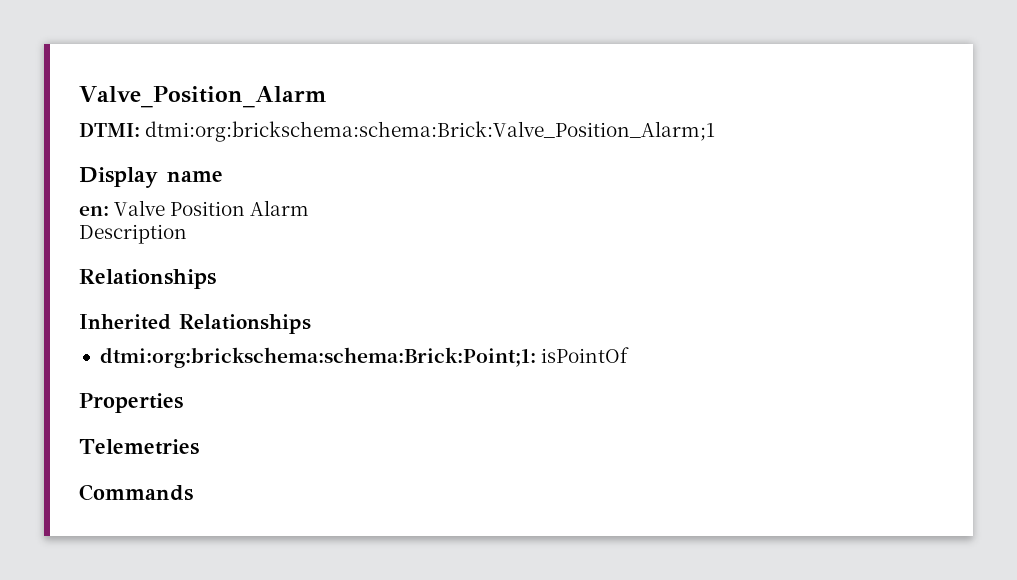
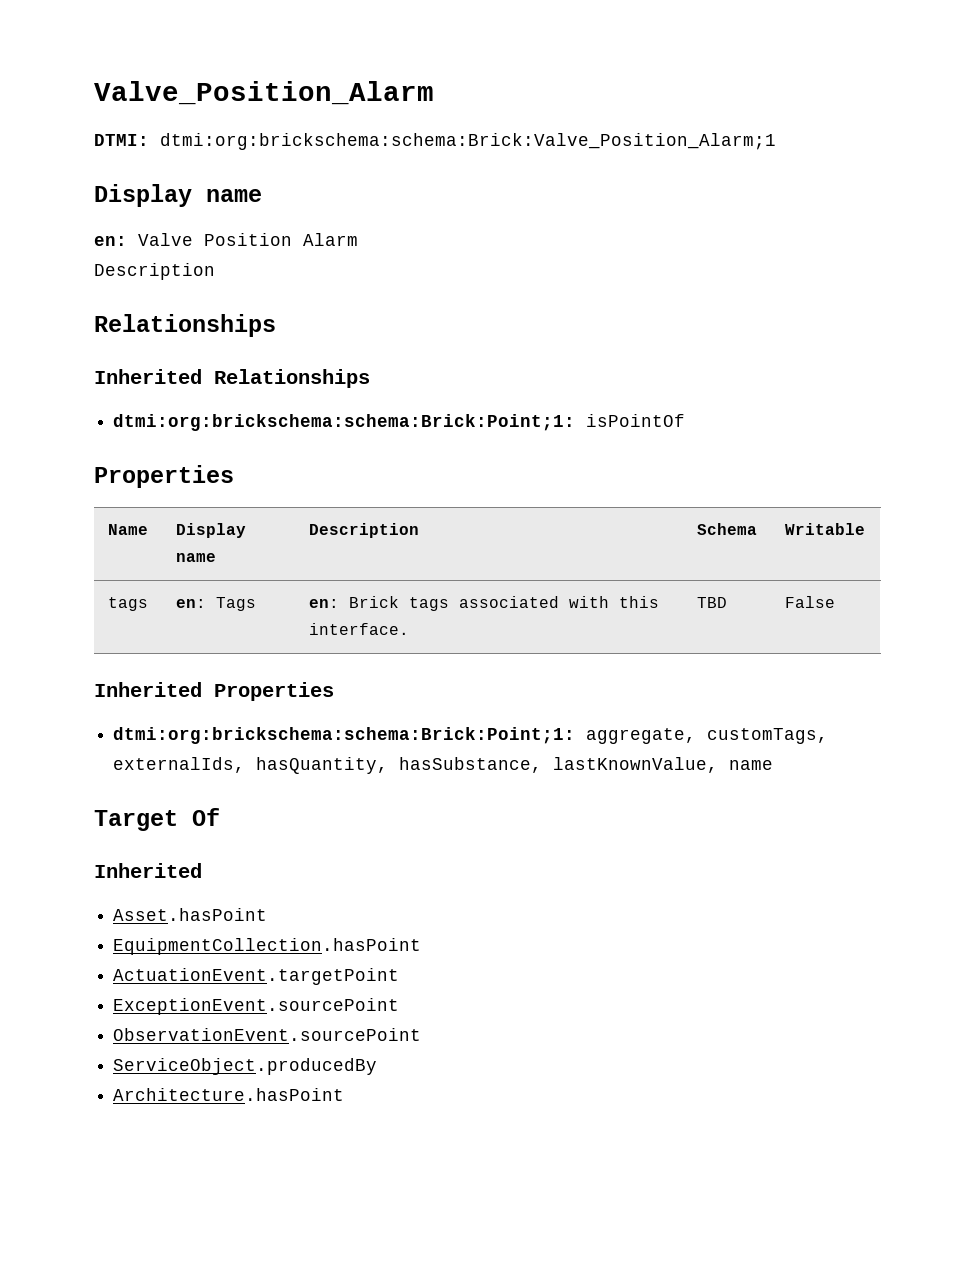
- Telemetries
- Commands
+ Name | Display name | Description | Schema | Writable
+ tags | en: Tags | en: Brick tags associated with this interface. | TBD | False
+ Inherited Properties
+ dtmi:org:brickschema:schema:Brick:Point;1: aggregate, customTags, externalIds, hasQuantity, hasSubstance, lastKnownValue, name
+ Target Of
+ Inherited
+ Asset.hasPoint
+ EquipmentCollection.hasPoint
+ ActuationEvent.targetPoint
+ ExceptionEvent.sourcePoint
+ ObservationEvent.sourcePoint
+ ServiceObject.producedBy
+ Architecture.hasPoint

